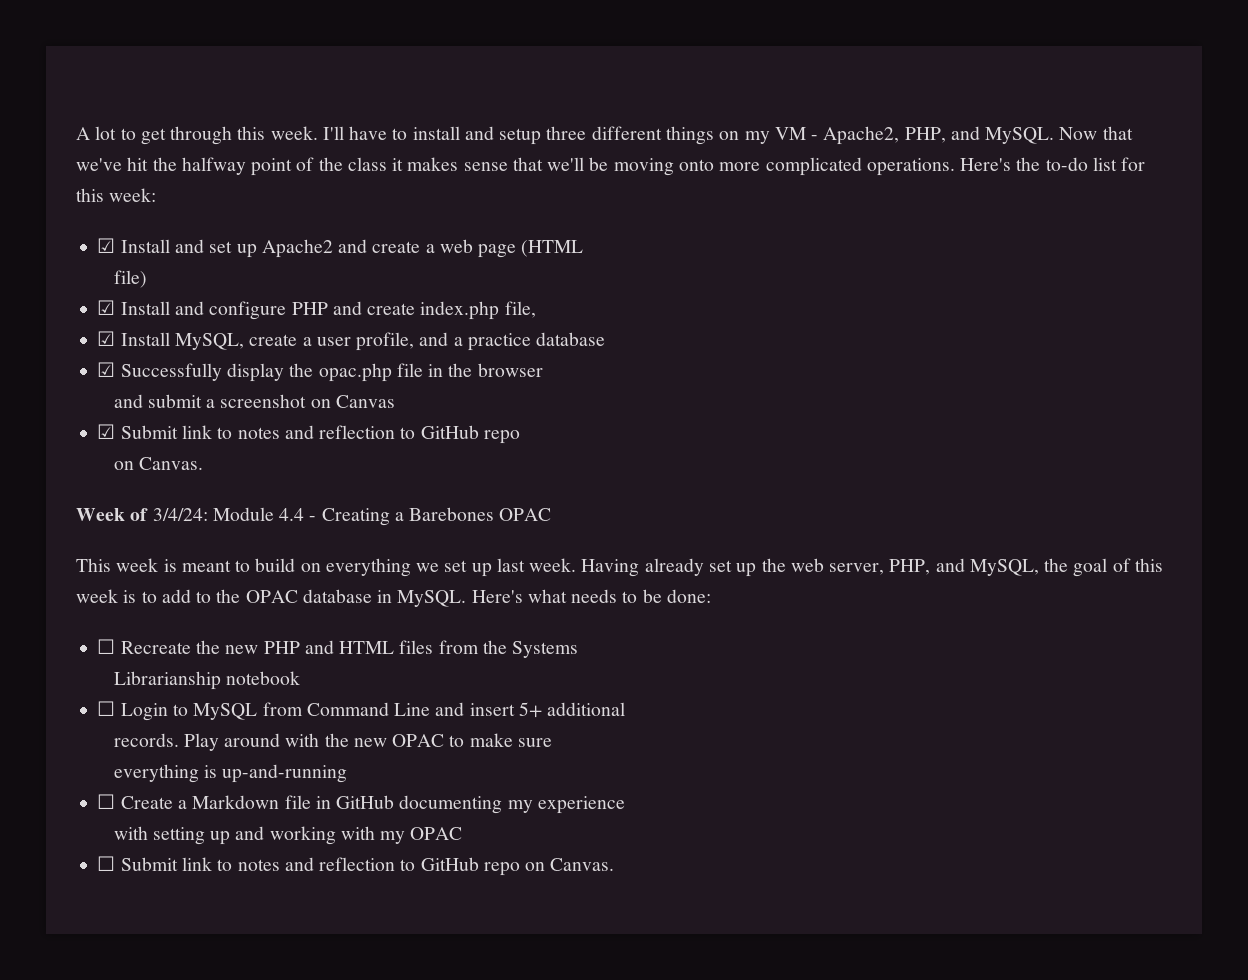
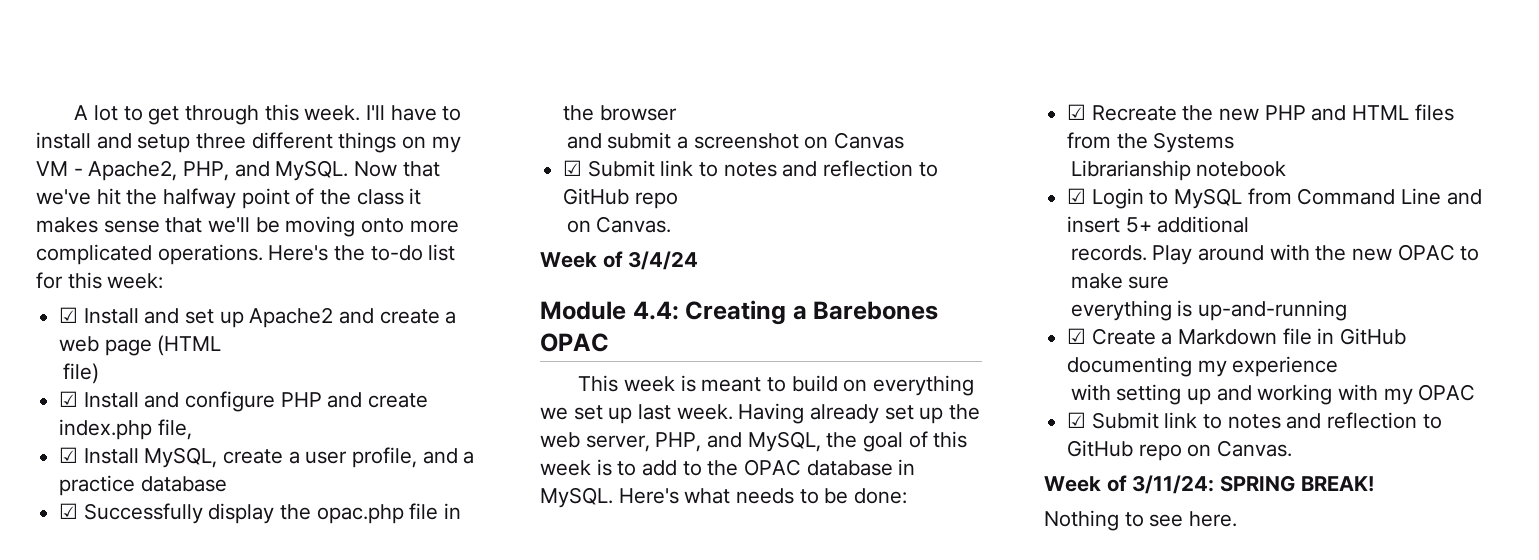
- Week of 3/4/24: Module 4.4 - Creating a Barebones OPAC
+ Week of 3/4/24
+ Module 4.4: Creating a Barebones OPAC
- ☐ Recreate the new PHP and HTML files from the Systems
+ ☑ Recreate the new PHP and HTML files from the Systems
- ☐ Login to MySQL from Command Line and insert 5+ additional
+ ☑ Login to MySQL from Command Line and insert 5+ additional
- ☐ Create a Markdown file in GitHub documenting my experience
+ ☑ Create a Markdown file in GitHub documenting my experience
- ☐ Submit link to notes and reflection to GitHub repo on Canvas.
+ ☑ Submit link to notes and reflection to GitHub repo on Canvas.
+ Week of 3/11/24: SPRING BREAK!
+ Nothing to see here.

